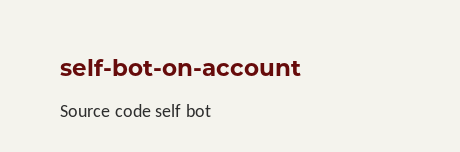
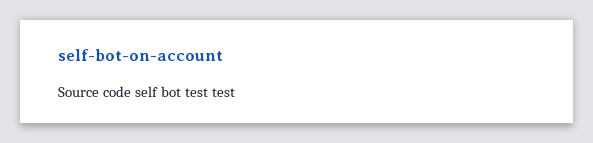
- Source code self bot
+ Source code self bot test test

